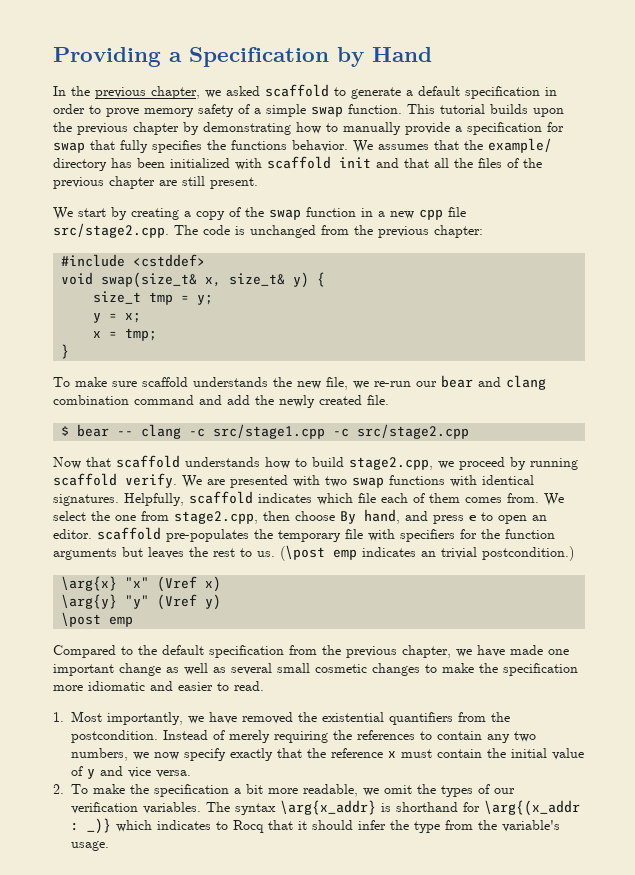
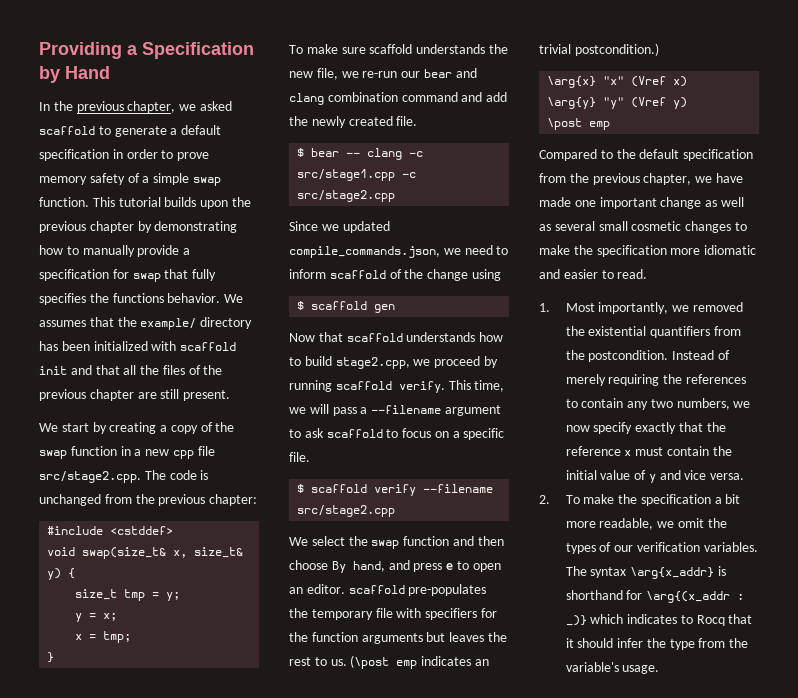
+ Since we updated compile_commands.json, we need to inform scaffold of the change using
+ $ scaffold gen
- We are presented with two swap functions with identical signatures. Helpfully, scaffold indicates which file each of them comes from. We select the one from stage2.cpp, then choose By hand, and press e to open an editor. scaffold pre-populates the temporary file with specifiers for the function arguments but leaves the rest to us.
+ This time, we will pass a --filename argument to ask scaffold to focus on a specific file.
+ $ scaffold verify --filename src/stage2.cpp
+ We select the swap function and then choose By hand, and press e to open an editor. scaffold pre-populates the temporary file with specifiers for the function arguments but leaves the rest to us.
- 1. Most importantly, we have removed the existential quantifiers from the postcondition.
+ 1. Most importantly, we removed the existential quantifiers from the postcondition.

